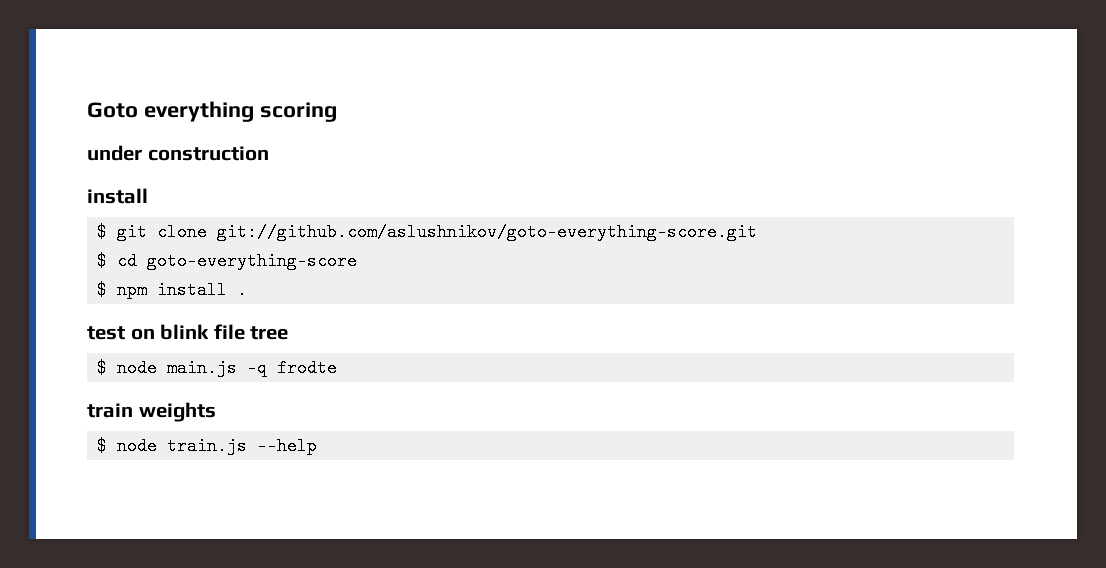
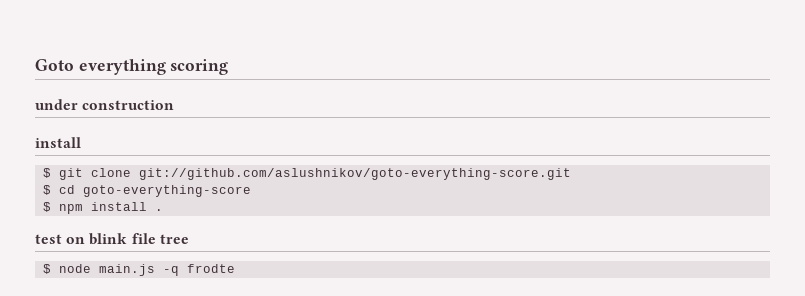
- train weights
- $ node train.js --help

